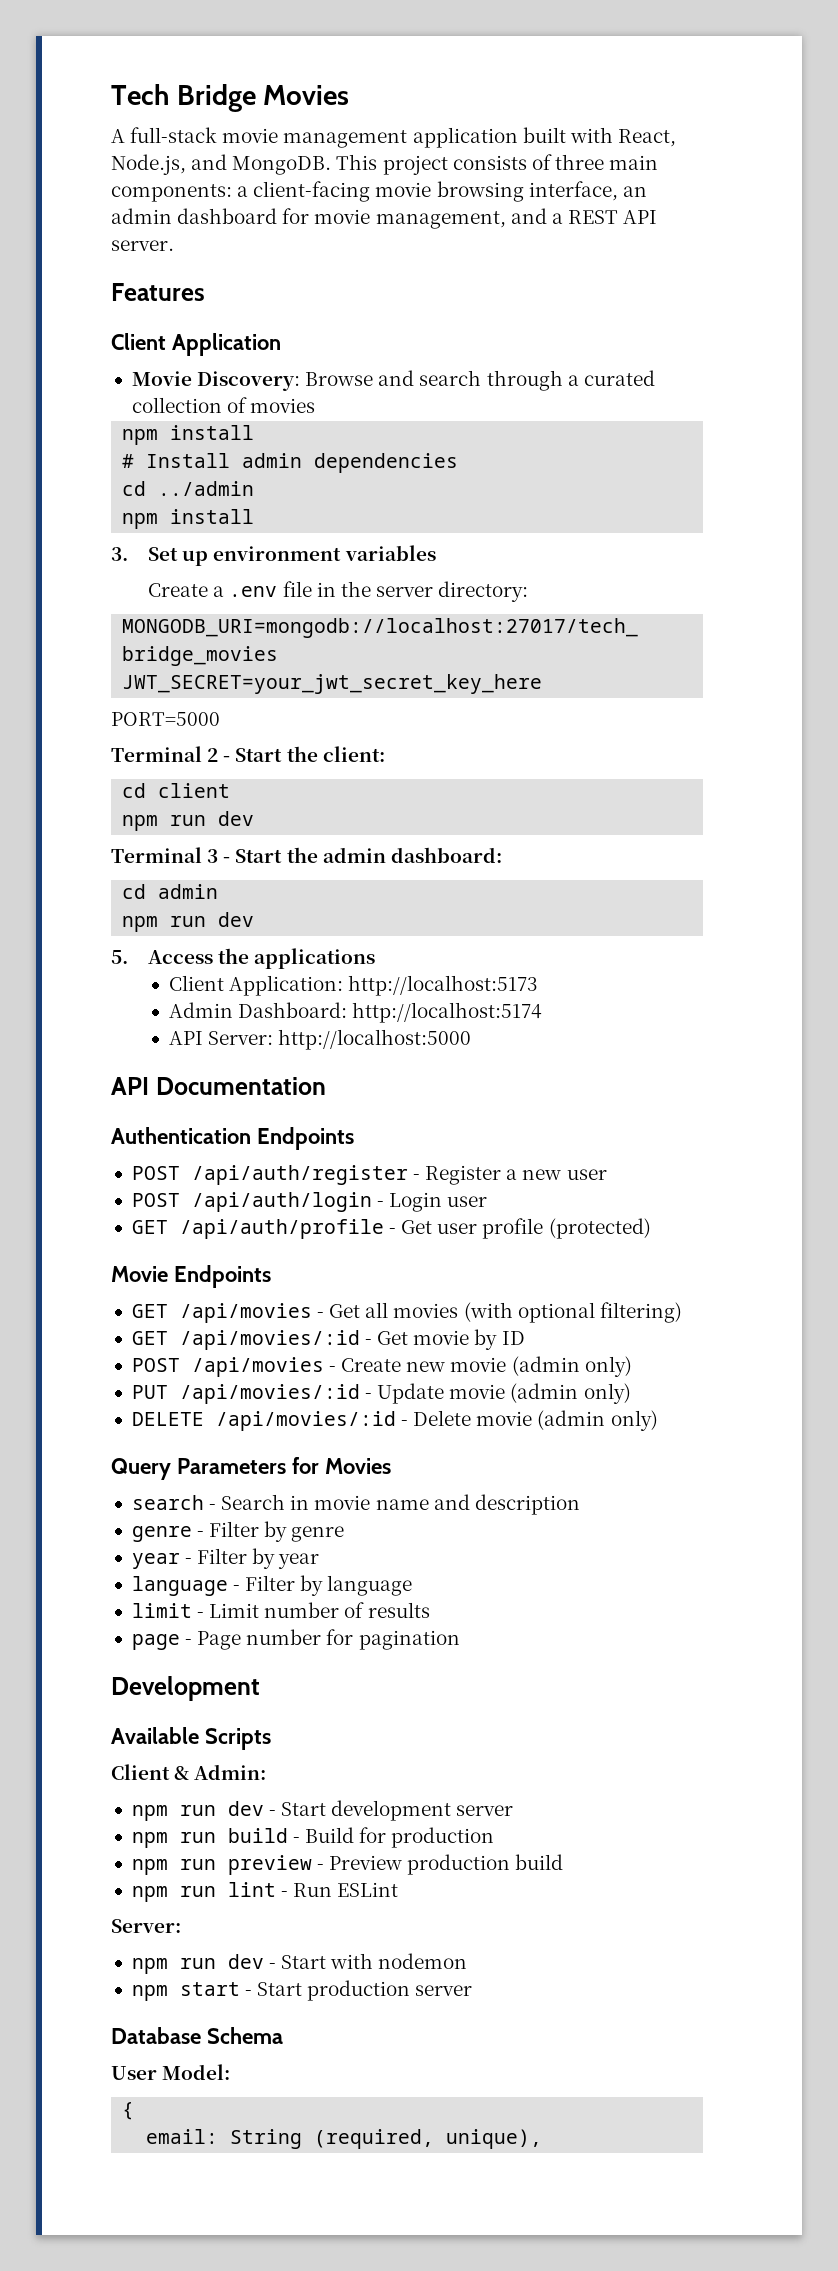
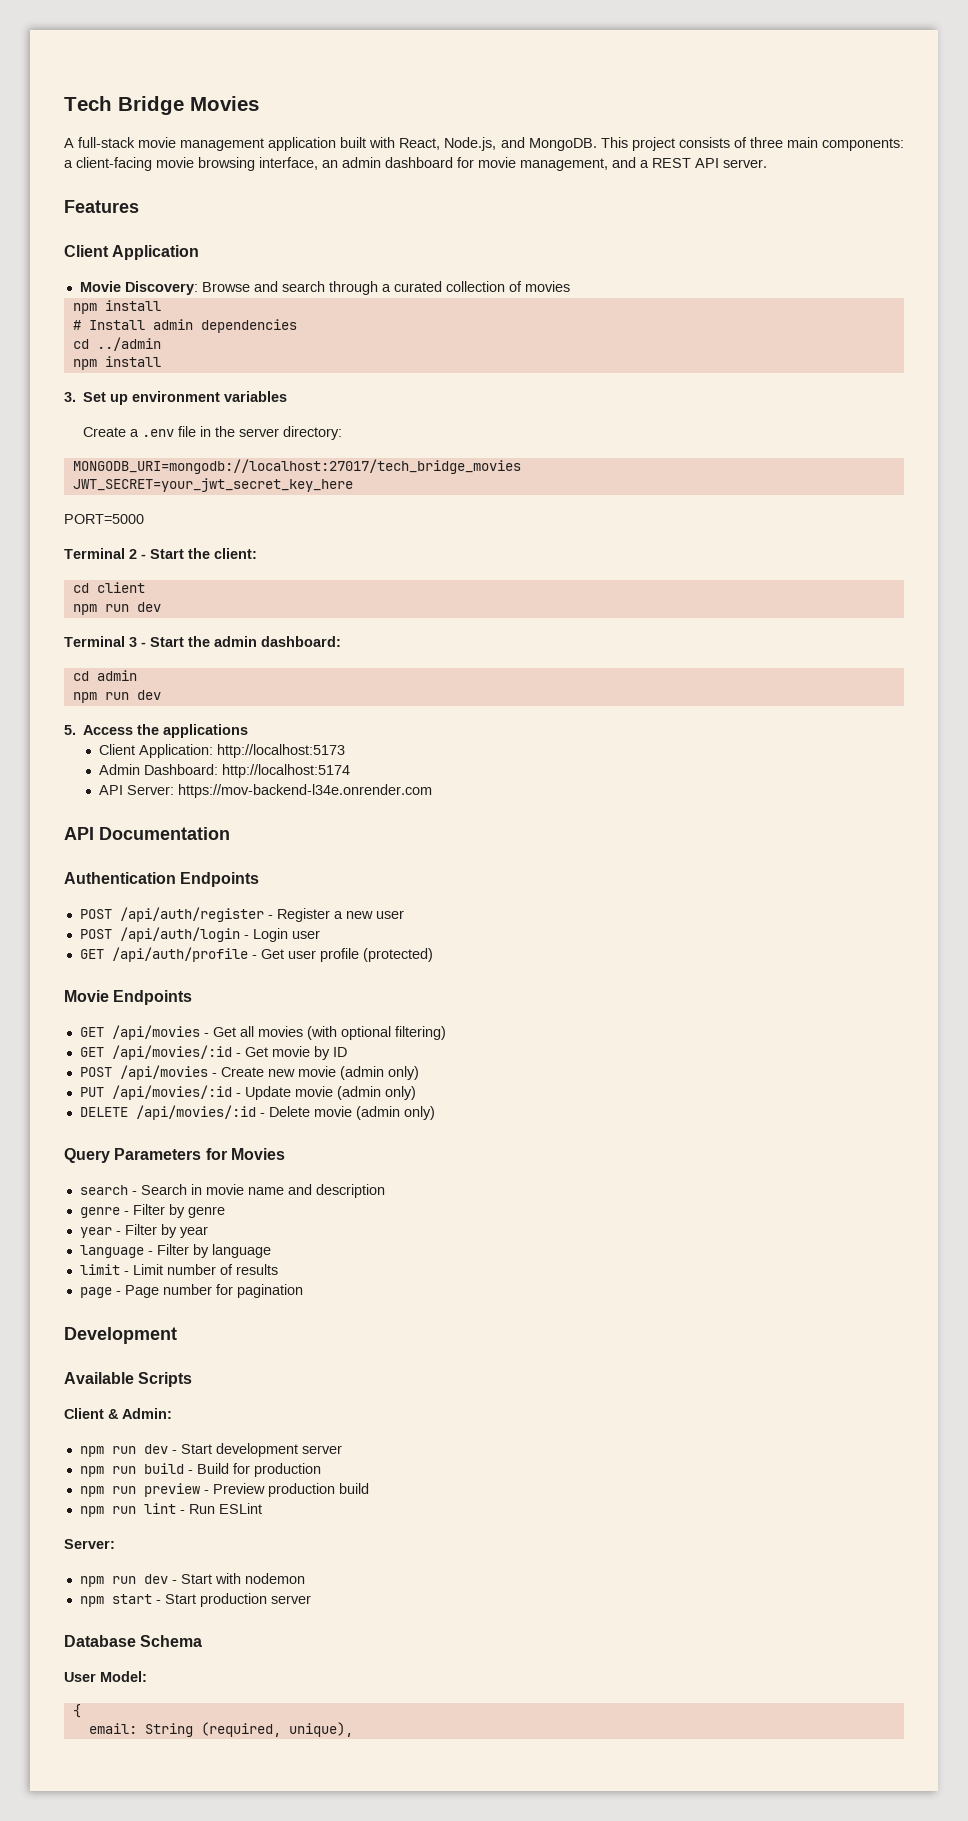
- API Server: http://localhost:5000
+ API Server: https://mov-backend-l34e.onrender.com

